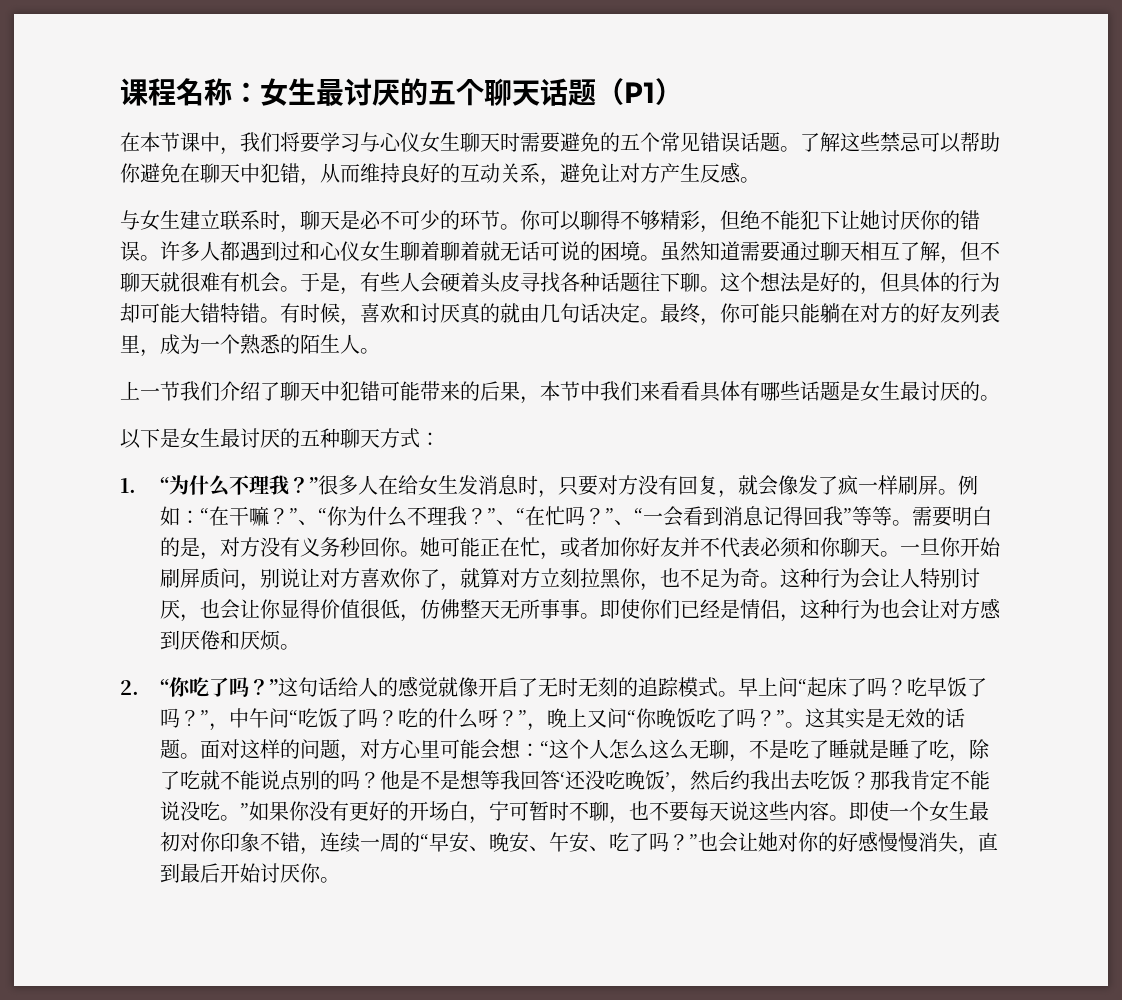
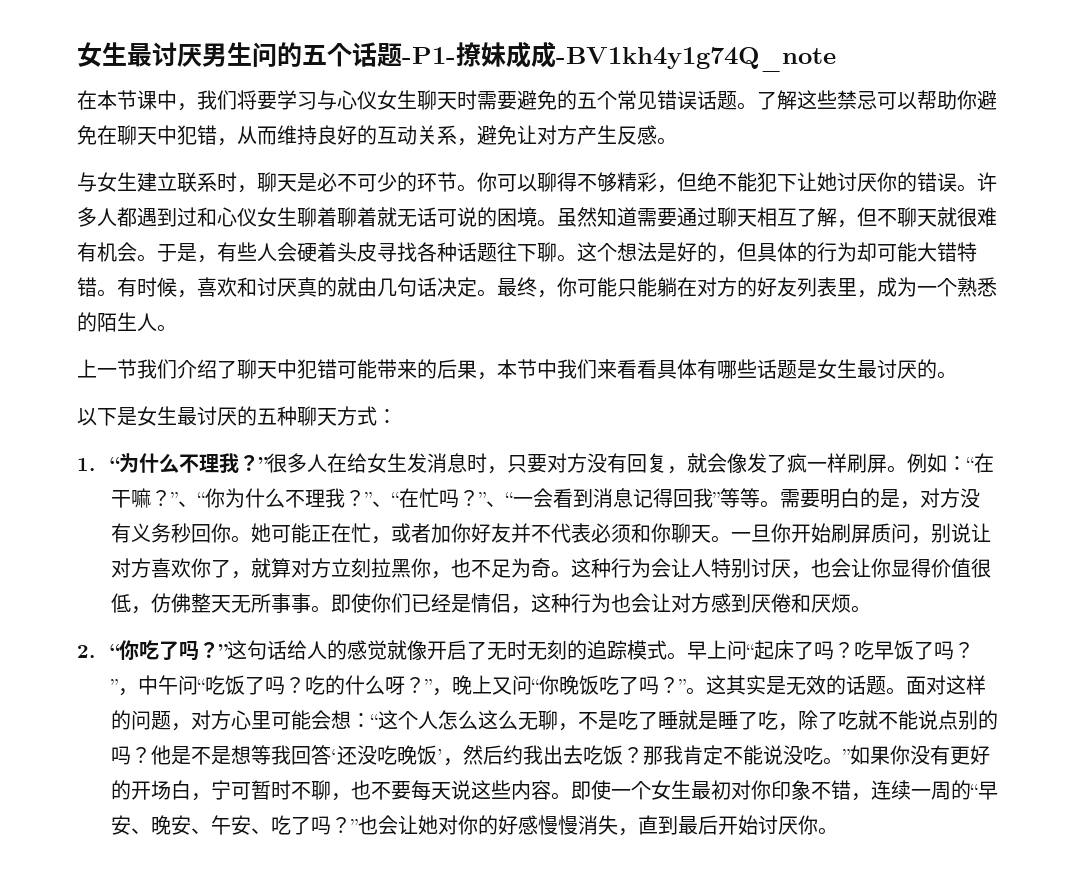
- 课程名称：女生最讨厌的五个聊天话题（P1）
+ 女生最讨厌男生问的五个话题-P1-撩妹成成-BV1kh4y1g74Q_note

